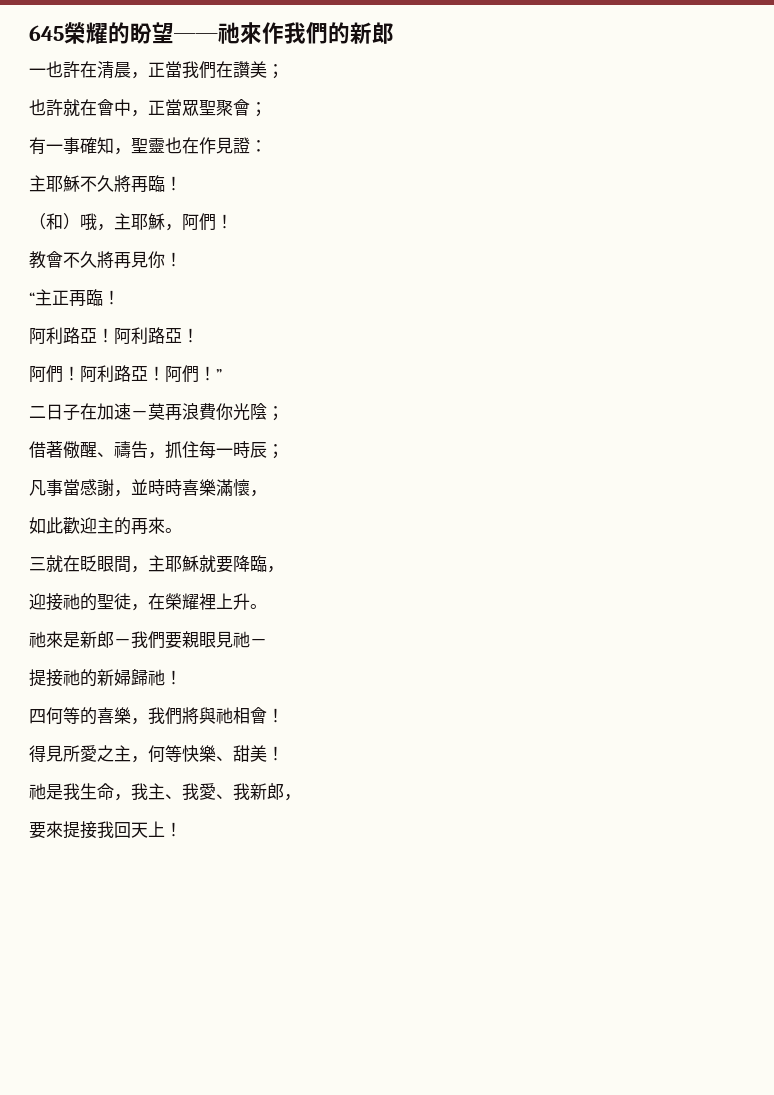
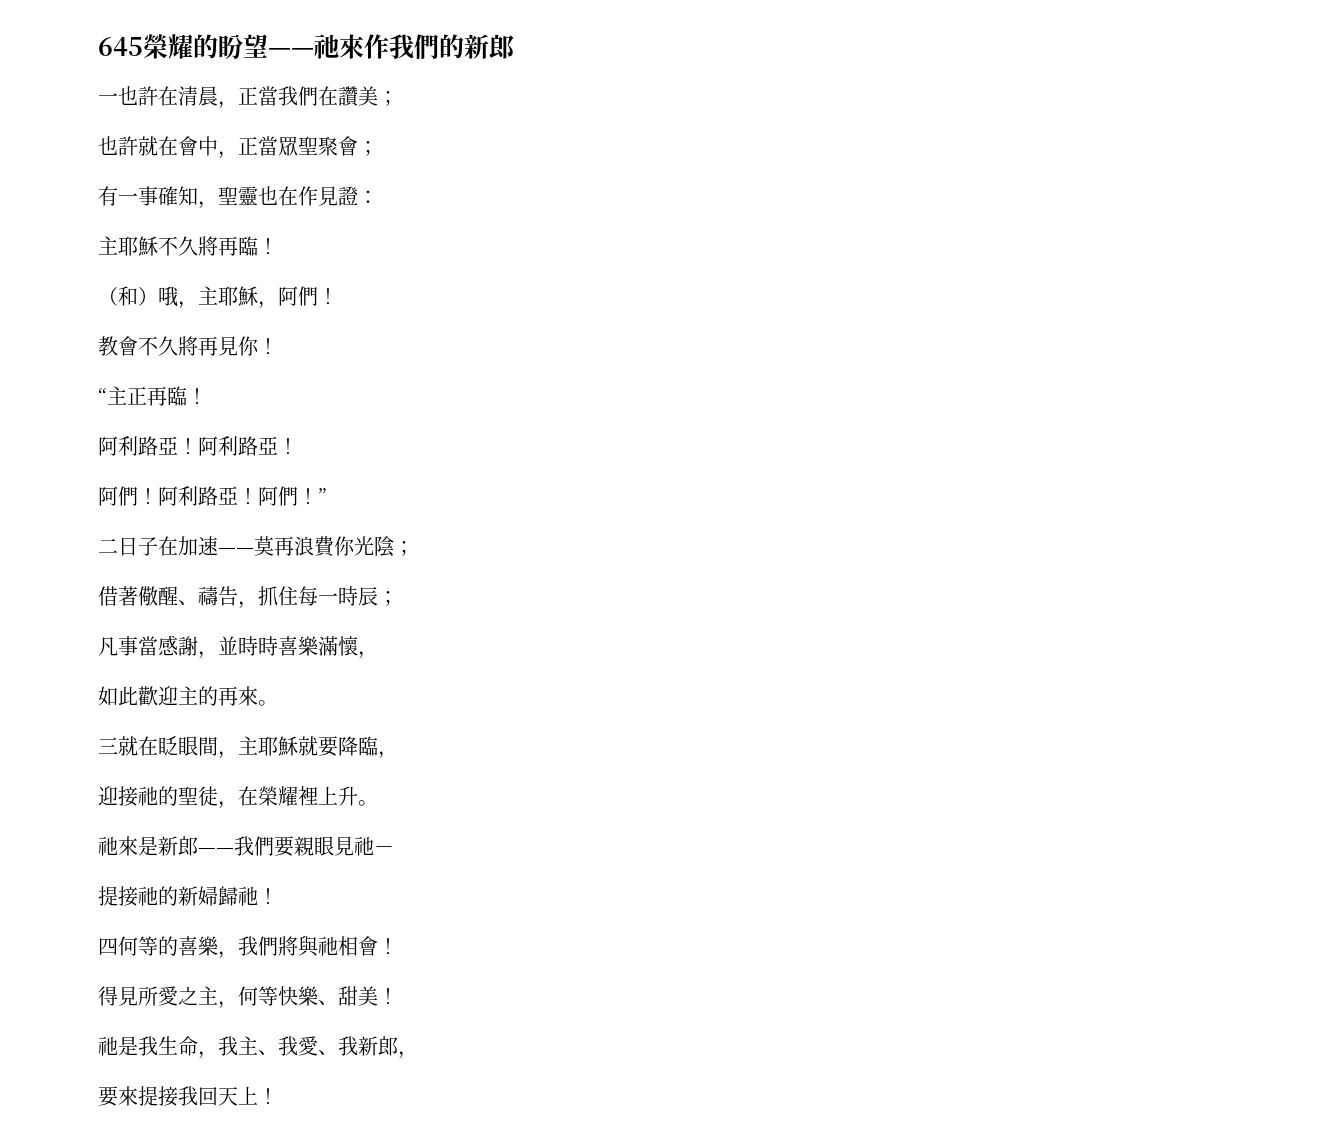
- 645榮耀的盼望──祂來作我們的新郎
+ 645榮耀的盼望——祂來作我們的新郎
- 二日子在加速－莫再浪費你光陰；
+ 二日子在加速——莫再浪費你光陰；
- 祂來是新郎－我們要親眼見祂－
+ 祂來是新郎——我們要親眼見祂－

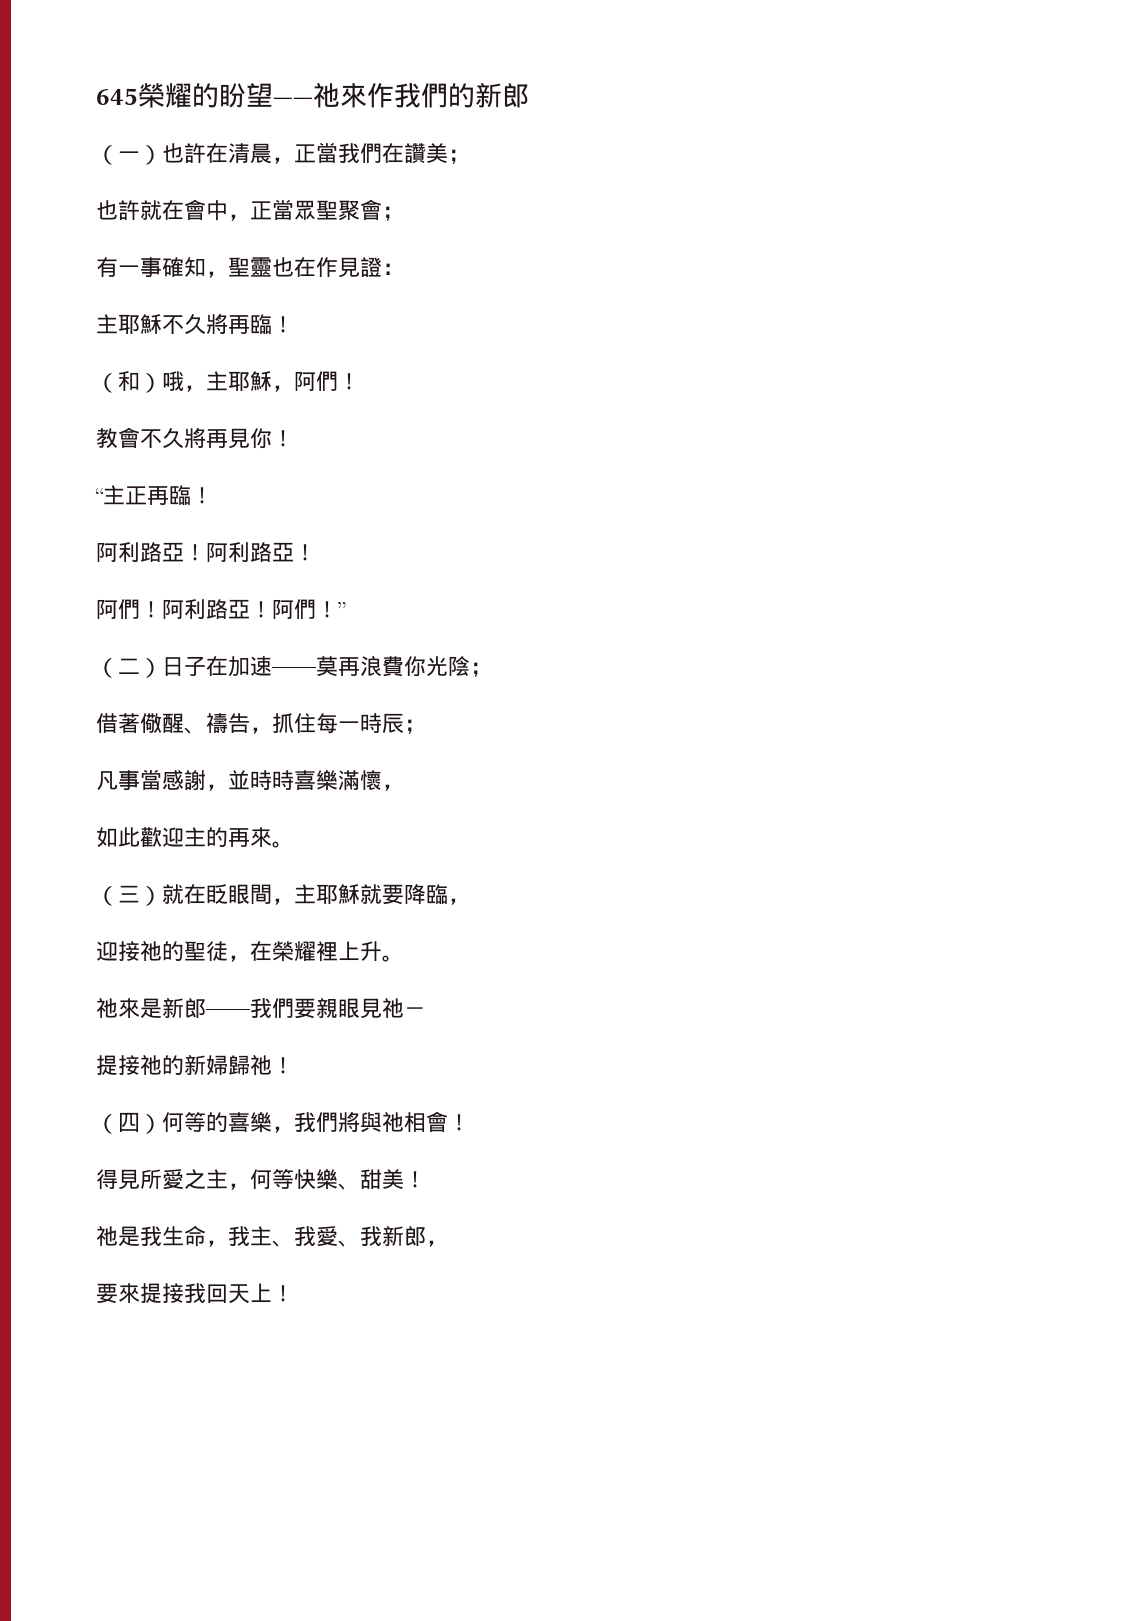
- 一也許在清晨，正當我們在讚美；
+ （一）也許在清晨，正當我們在讚美；
- 二日子在加速——莫再浪費你光陰；
+ （二）日子在加速——莫再浪費你光陰；
- 三就在眨眼間，主耶穌就要降臨，
+ （三）就在眨眼間，主耶穌就要降臨，
- 四何等的喜樂，我們將與祂相會！
+ （四）何等的喜樂，我們將與祂相會！

